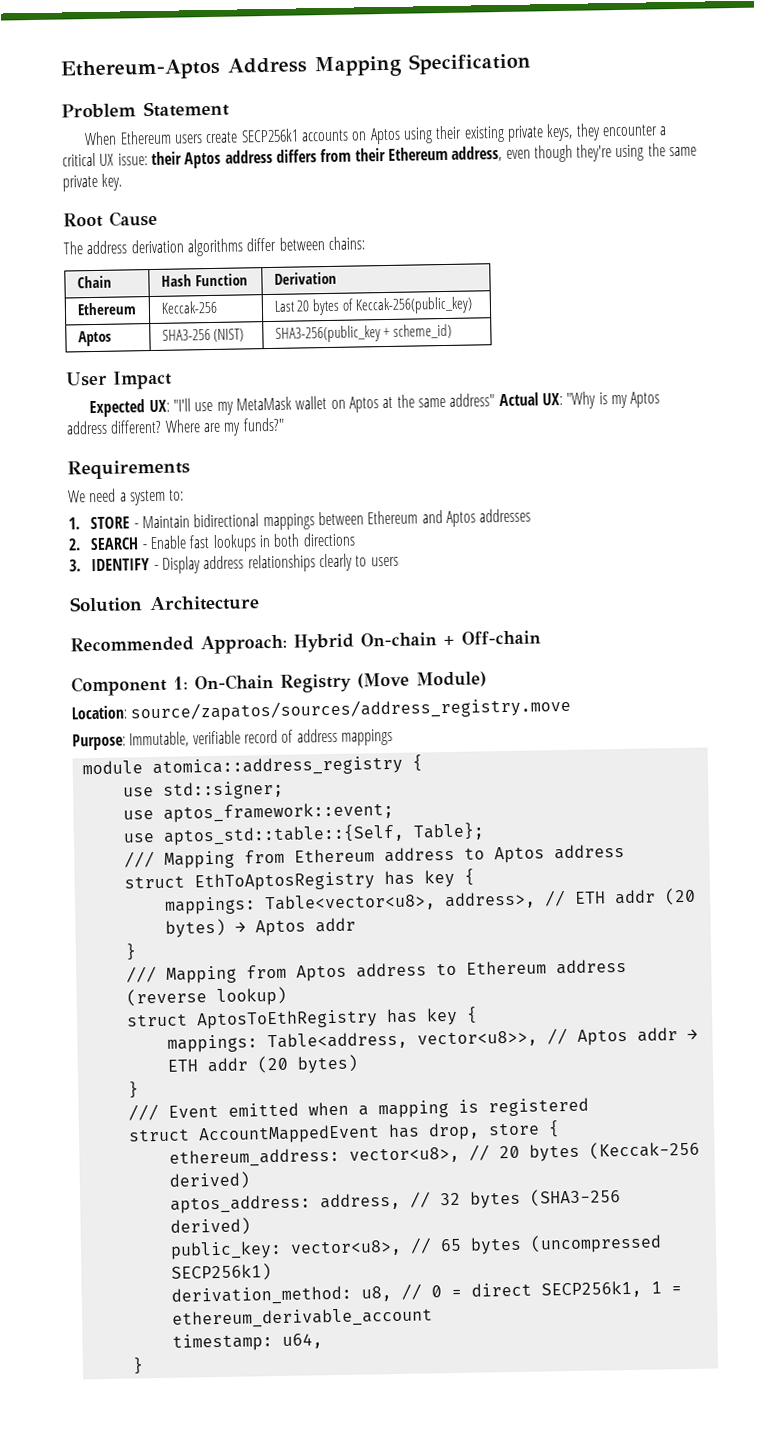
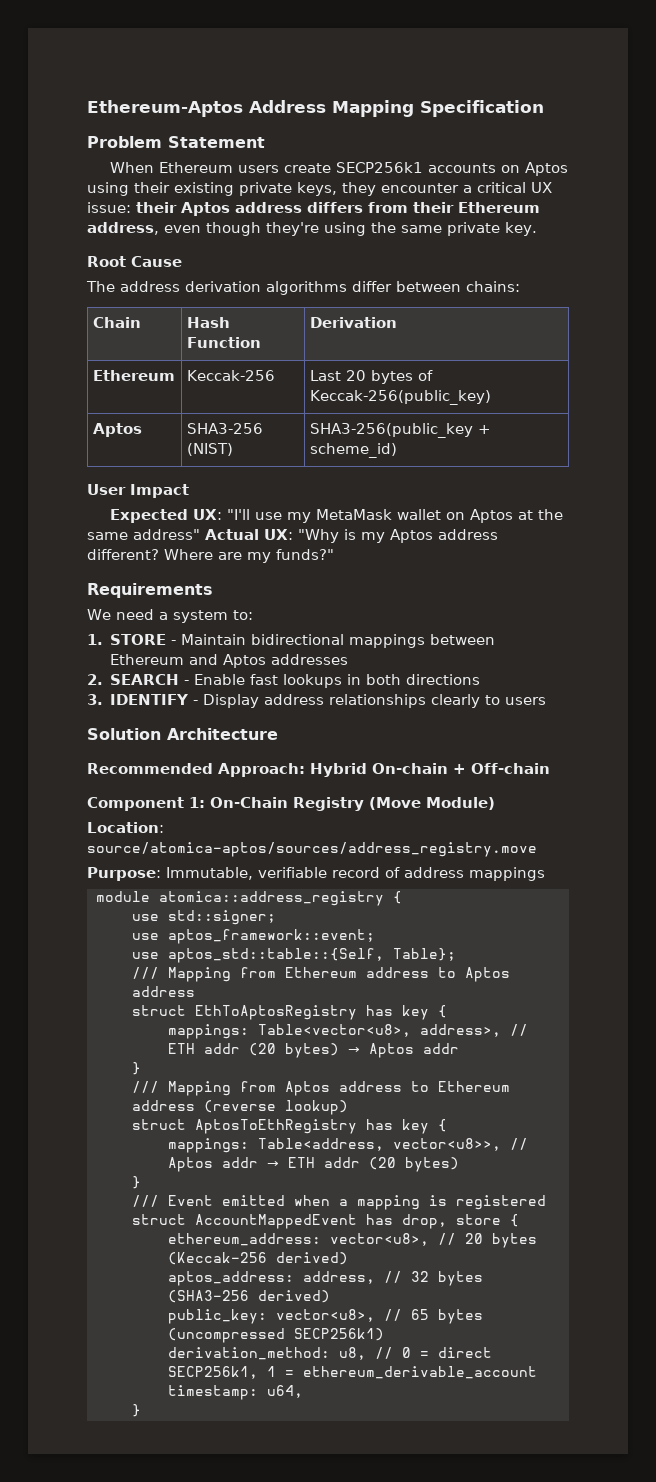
- Location: source/zapatos/sources/address_registry.move
+ Location: source/atomica-aptos/sources/address_registry.move

